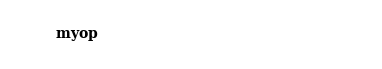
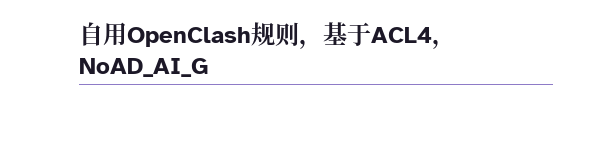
- myop
+ 自用OpenClash规则，基于ACL4，NoAD_AI_G

